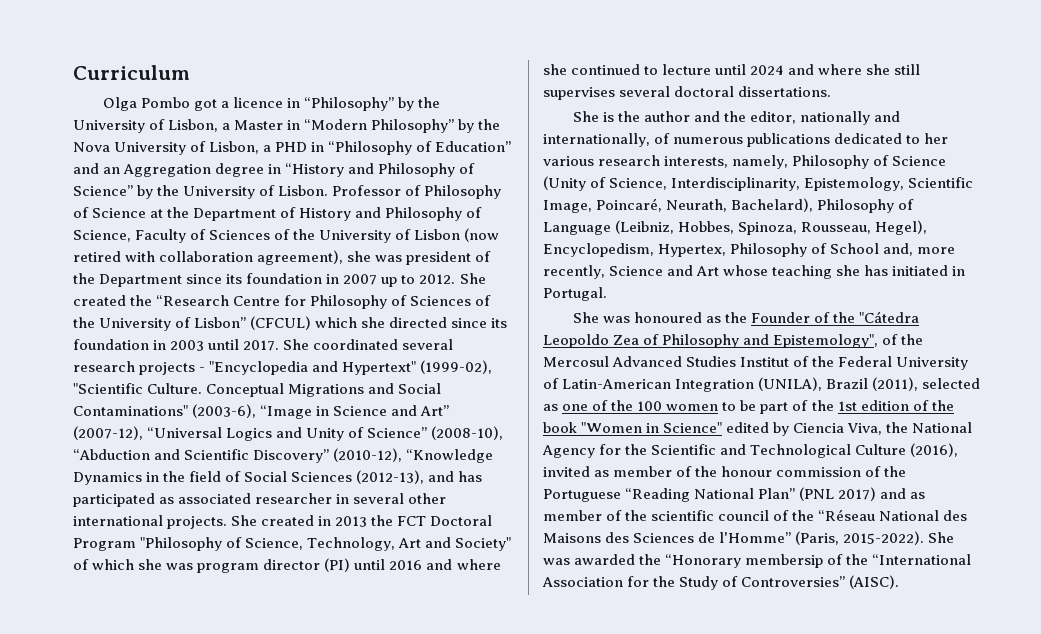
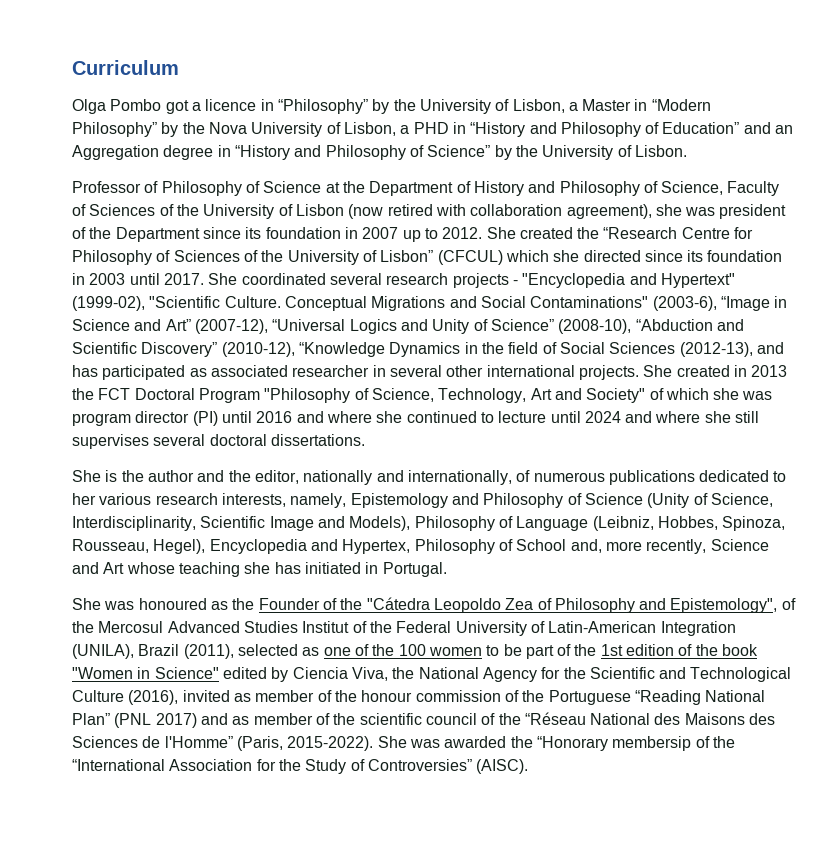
- Olga Pombo got a licence in “Philosophy” by the University of Lisbon, a Master in “Modern Philosophy” by the Nova University of Lisbon, a PHD in “Philosophy of Education” and an Aggregation degree in “History and Philosophy of Science” by the University of Lisbon. Professor of Philosophy of Science at the Department of History and Philosophy of Science, Faculty of Sciences of the University of Lisbon (now retired with collaboration agreement), she was president of the Department since its foundation in 2007 up to 2012.
+ Olga Pombo got a licence in “Philosophy” by the University of Lisbon, a Master in “Modern Philosophy” by the Nova University of Lisbon, a PHD in “History and Philosophy of Education” and an Aggregation degree in “History and Philosophy of Science” by the University of Lisbon.
+ Professor of Philosophy of Science at the Department of History and Philosophy of Science, Faculty of Sciences of the University of Lisbon (now retired with collaboration agreement), she was president of the Department since its foundation in 2007 up to 2012.
- She is the author and the editor, nationally and internationally, of numerous publications dedicated to her various research interests, namely, Philosophy of Science (Unity of Science, Interdisciplinarity, Epistemology, Scientific Image, Poincaré, Neurath, Bachelard), Philosophy of Language (Leibniz, Hobbes, Spinoza, Rousseau, Hegel), Encyclopedism, Hypertex, Philosophy of School and, more recently, Science and Art whose teaching she has initiated in Portugal.
+ She is the author and the editor, nationally and internationally, of numerous publications dedicated to her various research interests, namely, Epistemology and Philosophy of Science (Unity of Science, Interdisciplinarity, Scientific Image and Models), Philosophy of Language (Leibniz, Hobbes, Spinoza, Rousseau, Hegel), Encyclopedia and Hypertex, Philosophy of School and, more recently, Science and Art whose teaching she has initiated in Portugal.

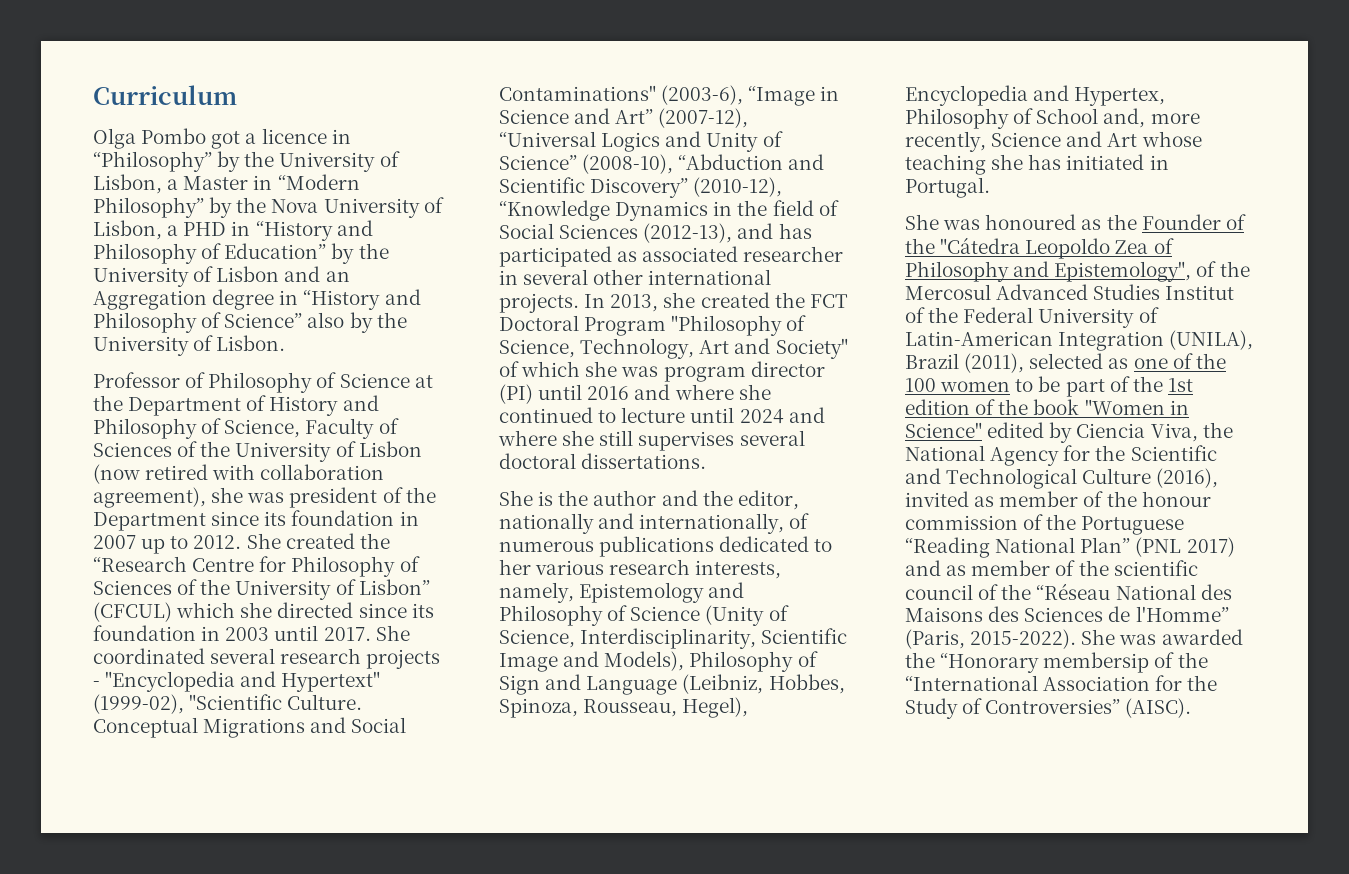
- Olga Pombo got a licence in “Philosophy” by the University of Lisbon, a Master in “Modern Philosophy” by the Nova University of Lisbon, a PHD in “History and Philosophy of Education” and an Aggregation degree in “History and Philosophy of Science” by the University of Lisbon.
+ Olga Pombo got a licence in “Philosophy” by the University of Lisbon, a Master in “Modern Philosophy” by the Nova University of Lisbon, a PHD in “History and Philosophy of Education” by the University of Lisbon and an Aggregation degree in “History and Philosophy of Science” also by the University of Lisbon.
- She created in 2013 the FCT Doctoral Program "Philosophy of Science, Technology, Art and Society" of which she was program director (PI) until 2016 and where she continued to lecture until 2024 and where she still supervises several doctoral dissertations.
+ In 2013, she created the FCT Doctoral Program "Philosophy of Science, Technology, Art and Society" of which she was program director (PI) until 2016 and where she continued to lecture until 2024 and where she still supervises several doctoral dissertations.
- She is the author and the editor, nationally and internationally, of numerous publications dedicated to her various research interests, namely, Epistemology and Philosophy of Science (Unity of Science, Interdisciplinarity, Scientific Image and Models), Philosophy of Language (Leibniz, Hobbes, Spinoza, Rousseau, Hegel), Encyclopedia and Hypertex, Philosophy of School and, more recently, Science and Art whose teaching she has initiated in Portugal.
+ She is the author and the editor, nationally and internationally, of numerous publications dedicated to her various research interests, namely, Epistemology and Philosophy of Science (Unity of Science, Interdisciplinarity, Scientific Image and Models), Philosophy of Sign and Language (Leibniz, Hobbes, Spinoza, Rousseau, Hegel), Encyclopedia and Hypertex, Philosophy of School and, more recently, Science and Art whose teaching she has initiated in Portugal.

